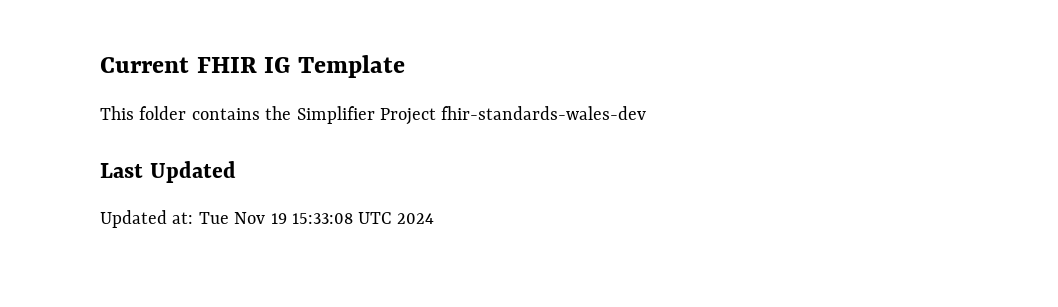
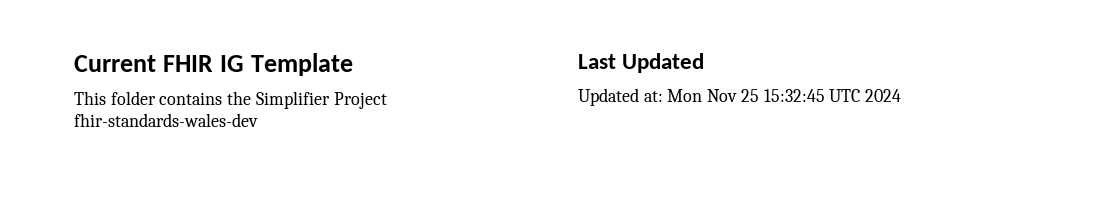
- Updated at: Tue Nov 19 15:33:08 UTC 2024
+ Updated at: Mon Nov 25 15:32:45 UTC 2024

